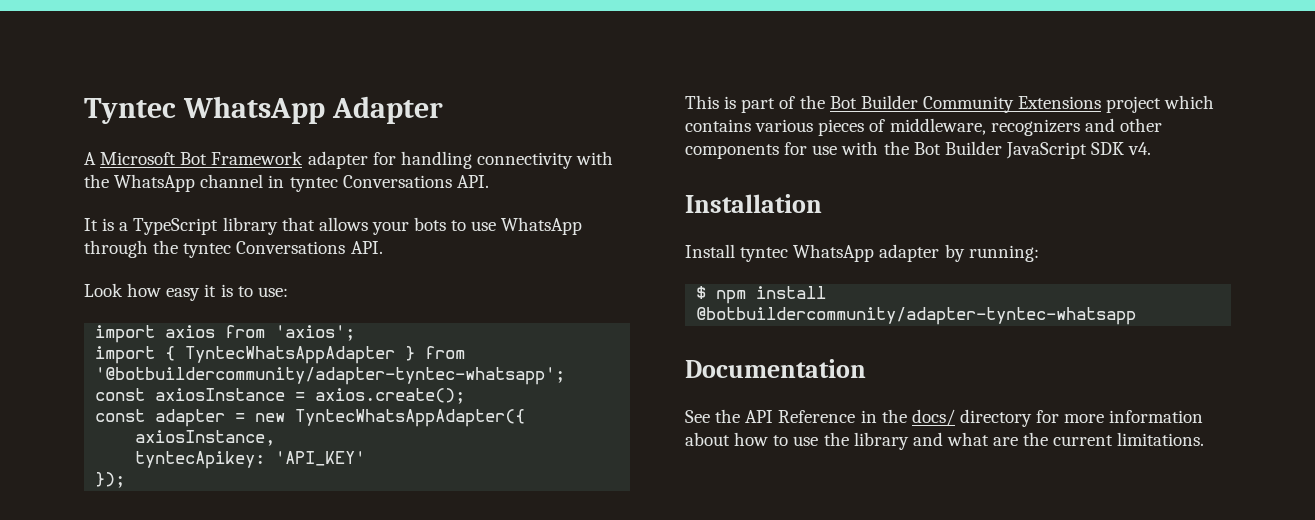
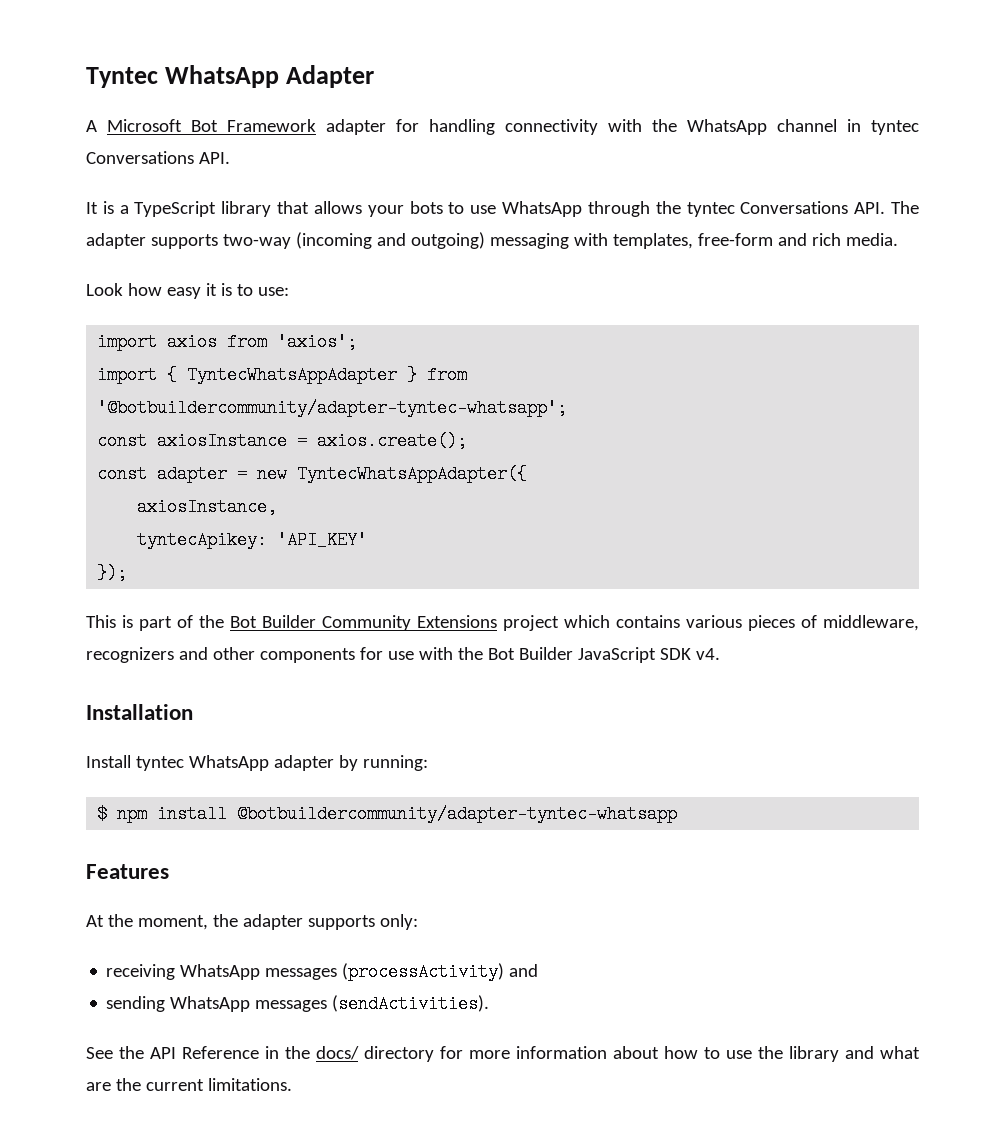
- It is a TypeScript library that allows your bots to use WhatsApp through the tyntec Conversations API.
+ It is a TypeScript library that allows your bots to use WhatsApp through the tyntec Conversations API. The adapter supports two-way (incoming and outgoing) messaging with templates, free-form and rich media.
- Documentation
+ Features
+ At the moment, the adapter supports only:
+ receiving WhatsApp messages (processActivity) and
+ sending WhatsApp messages (sendActivities).

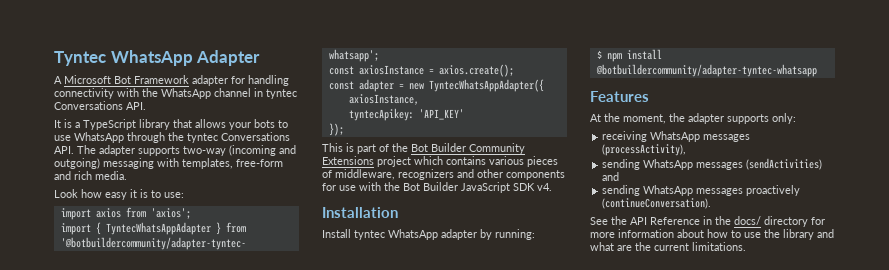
- receiving WhatsApp messages (processActivity) and
+ receiving WhatsApp messages (processActivity),
+ sending WhatsApp messages (sendActivities) and
- sending WhatsApp messages (sendActivities).
+ sending WhatsApp messages proactively (continueConversation).

